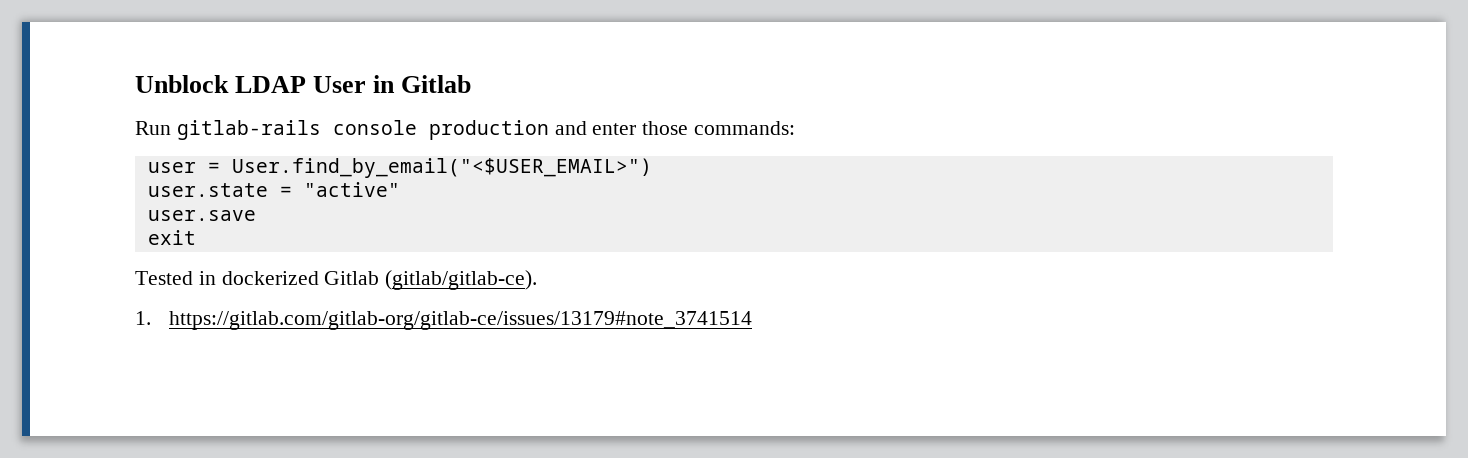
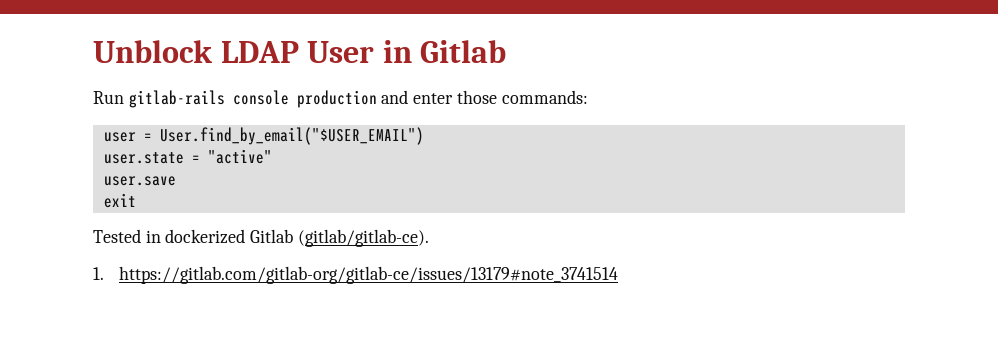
- user = User.find_by_email("<$USER_EMAIL>")
+ user = User.find_by_email("$USER_EMAIL")

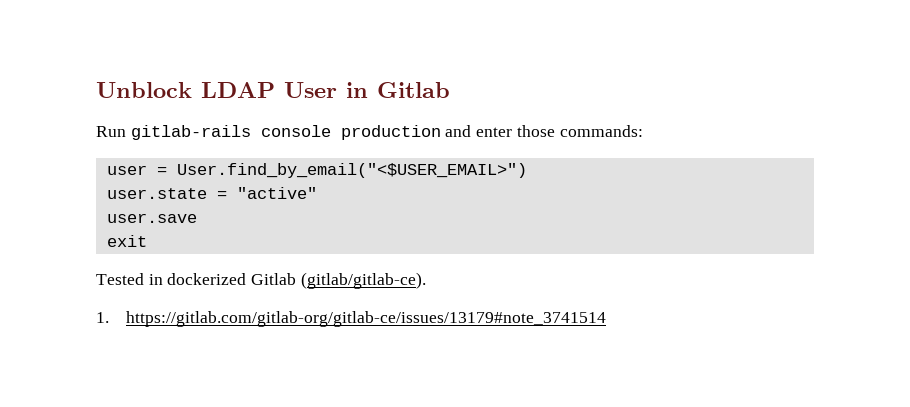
- user = User.find_by_email("$USER_EMAIL")
+ user = User.find_by_email("<$USER_EMAIL>")

